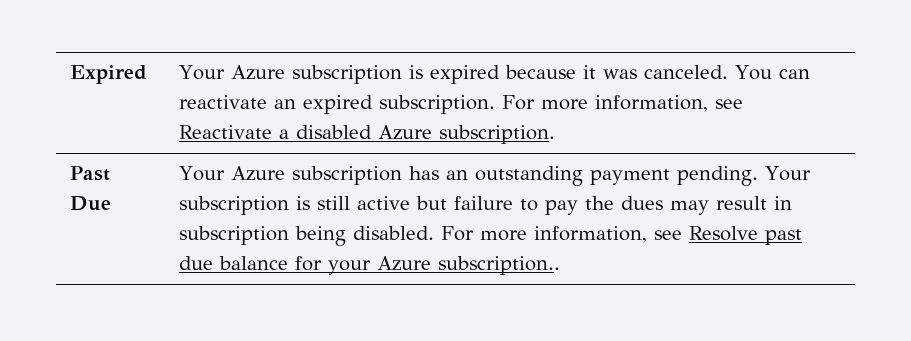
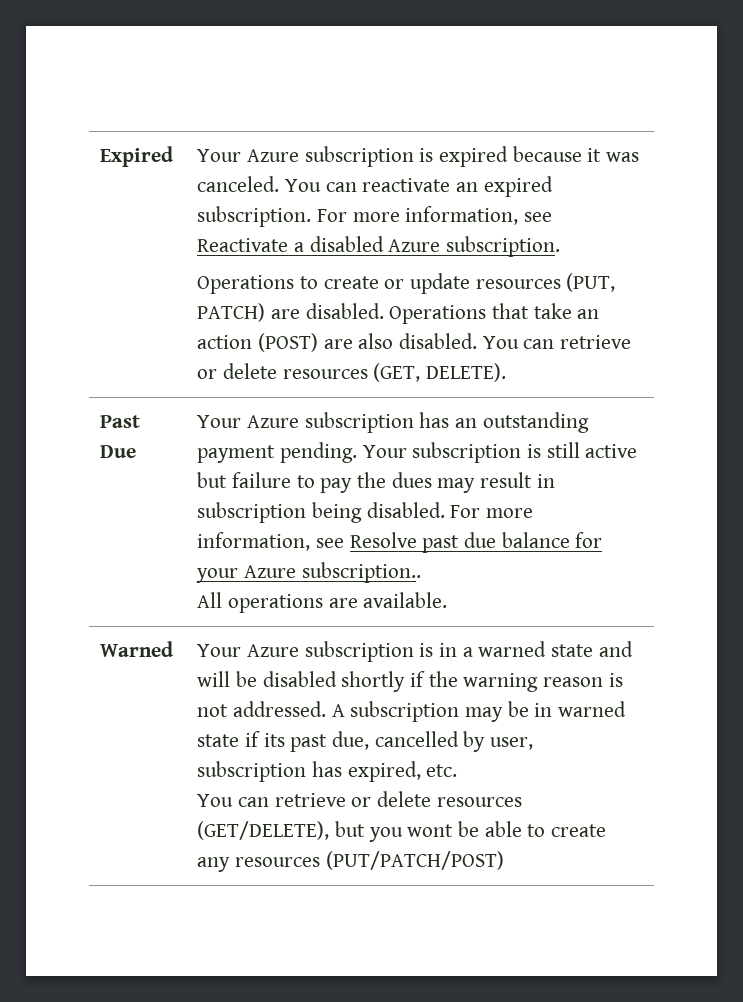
+ Operations to create or update resources (PUT, PATCH) are disabled. Operations that take an action (POST) are also disabled. You can retrieve or delete resources (GET, DELETE).
+ All operations are available.
+ Warned | Your Azure subscription is in a warned state and will be disabled shortly if the warning reason is not addressed. A subscription may be in warned state if its past due, cancelled by user, subscription has expired, etc.
+ You can retrieve or delete resources (GET/DELETE), but you wont be able to create any resources (PUT/PATCH/POST)

